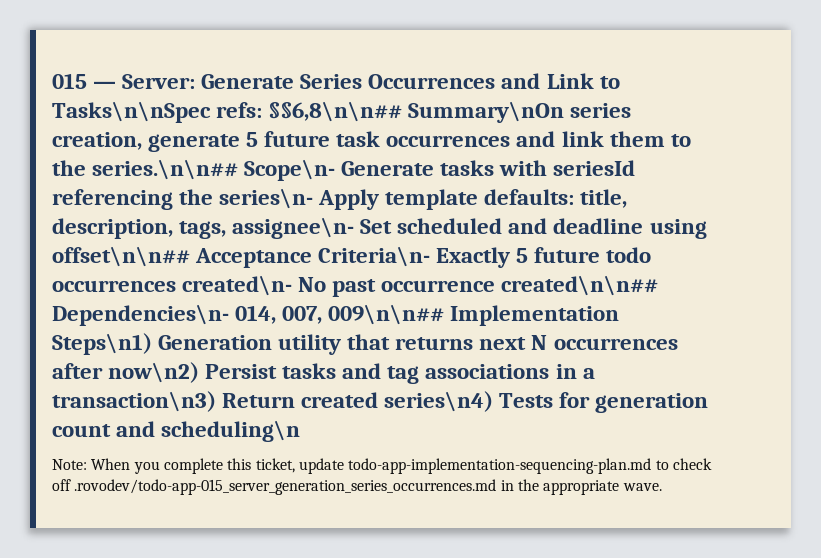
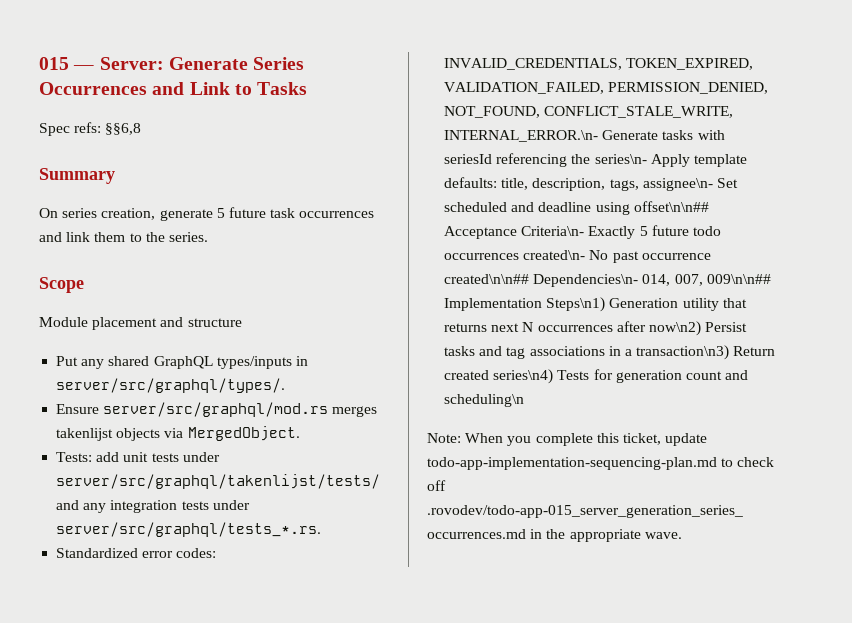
- Generate Series Occurrences and Link to Tasks\n\nSpec refs: §§6,8\n\n## Summary\nOn series creation, generate 5 future task occurrences and link them to the series.\n\n## Scope\n- Generate tasks with seriesId referencing the series\n- Apply template defaults:
+ Generate Series Occurrences and Link to Tasks
+ Spec refs: §§6,8
+ Summary
+ On series creation, generate 5 future task occurrences and link them to the series.
+ Scope
+ Module placement and structure
+ Put any shared GraphQL types/inputs in server/src/graphql/types/.
+ Ensure server/src/graphql/mod.rs merges takenlijst objects via MergedObject.
+ Tests: add unit tests under server/src/graphql/takenlijst/tests/ and any integration tests under server/src/graphql/tests_*.rs.
+ Standardized error codes: INVALID_CREDENTIALS, TOKEN_EXPIRED, VALIDATION_FAILED, PERMISSION_DENIED, NOT_FOUND, CONFLICT_STALE_WRITE, INTERNAL_ERROR.\n- Generate tasks with seriesId referencing the series\n- Apply template defaults:

